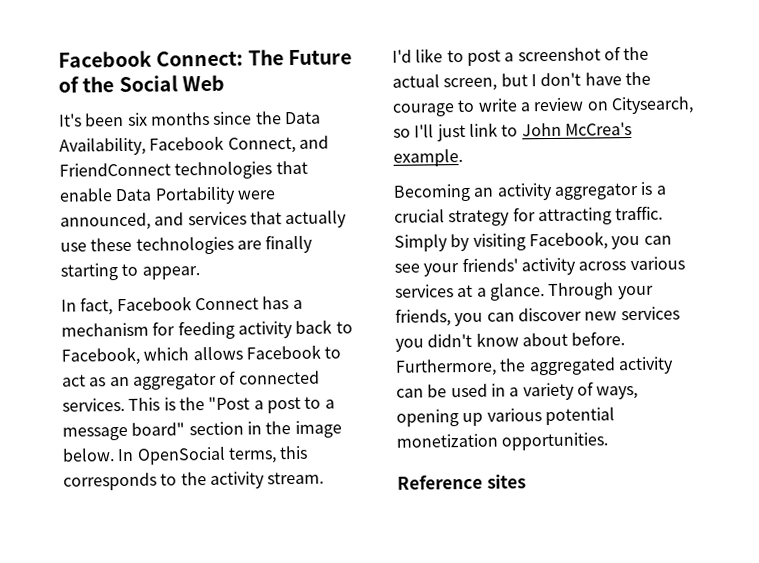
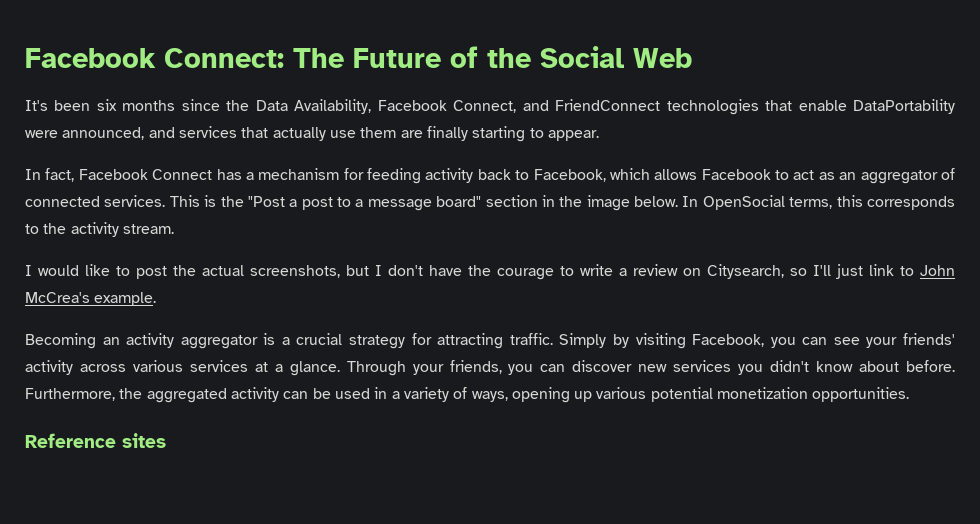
- It's been six months since the Data Availability, Facebook Connect, and FriendConnect technologies that enable Data Portability were announced, and services that actually use these technologies are finally starting to appear.
+ It's been six months since the Data Availability, Facebook Connect, and FriendConnect technologies that enable DataPortability were announced, and services that actually use them are finally starting to appear.
- I'd like to post a screenshot of the actual screen, but I don't have the courage to write a review on Citysearch, so I'll just link to John McCrea's example.
+ I would like to post the actual screenshots, but I don't have the courage to write a review on Citysearch, so I'll just link to John McCrea's example.

